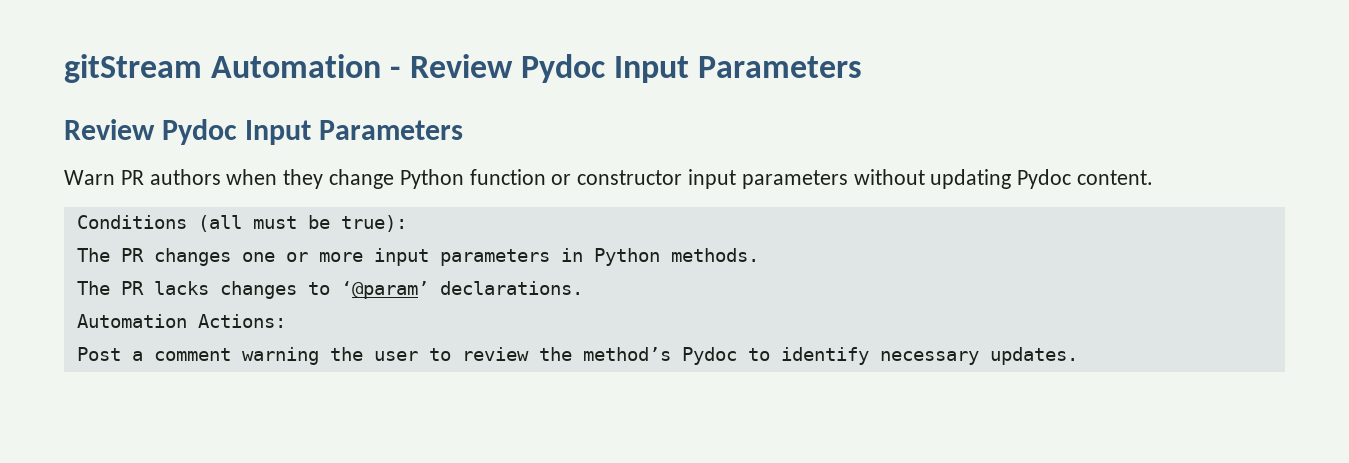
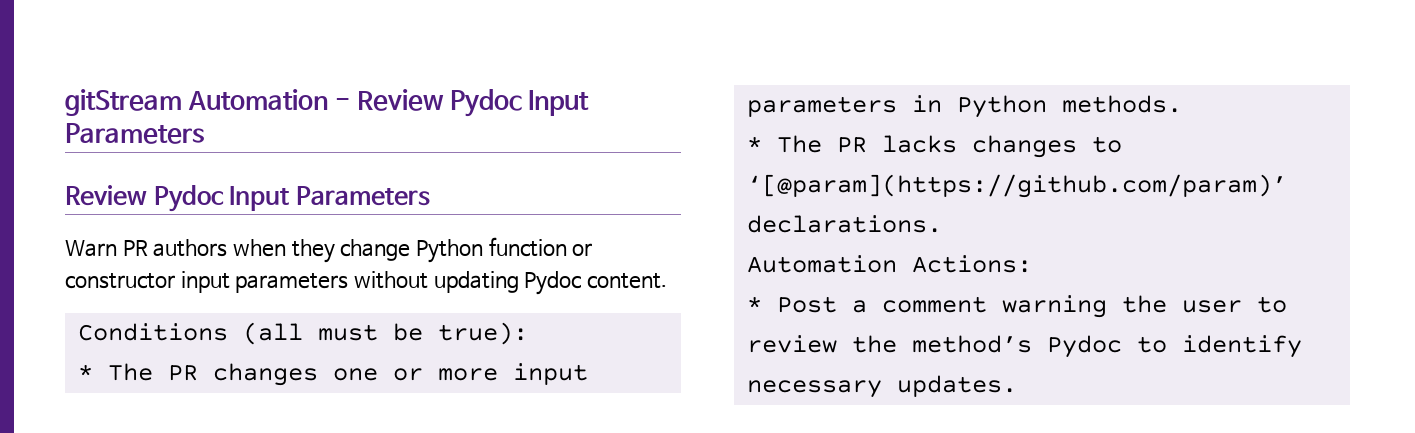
- The PR changes one or more input parameters in Python methods.
+ * The PR changes one or more input parameters in Python methods.
- The PR lacks changes to ‘@param’ declarations.
+ * The PR lacks changes to ‘[@param](https://github.com/param)’ declarations.
- Post a comment warning the user to review the method’s Pydoc to identify necessary updates.
+ * Post a comment warning the user to review the method’s Pydoc to identify necessary updates.

